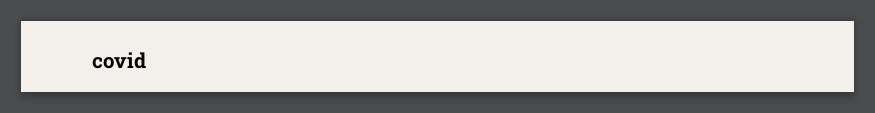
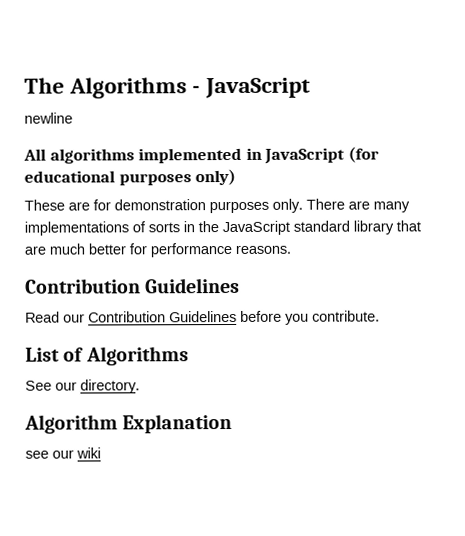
- covid
+ The Algorithms - JavaScript
+ newline
+ All algorithms implemented in JavaScript (for educational purposes only)
+ These are for demonstration purposes only. There are many implementations of sorts in the JavaScript standard library that are much better for performance reasons.
+ Contribution Guidelines
+ Read our Contribution Guidelines before you contribute.
+ List of Algorithms
+ See our directory.
+ Algorithm Explanation
+ see our wiki

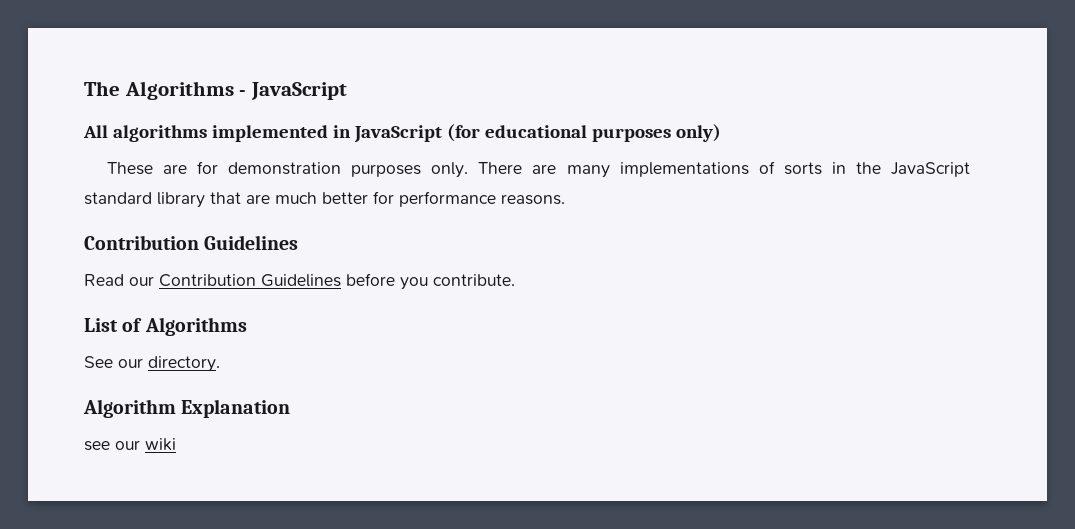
- newline

